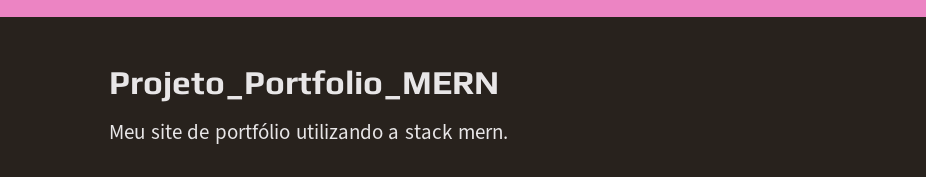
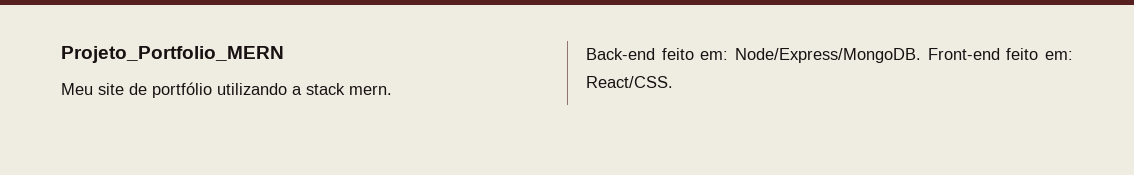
+ Back-end feito em: Node/Express/MongoDB. Front-end feito em: React/CSS.

